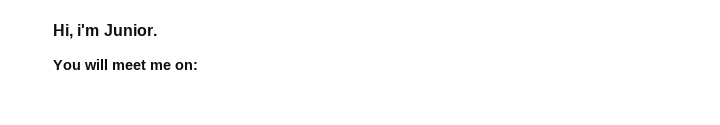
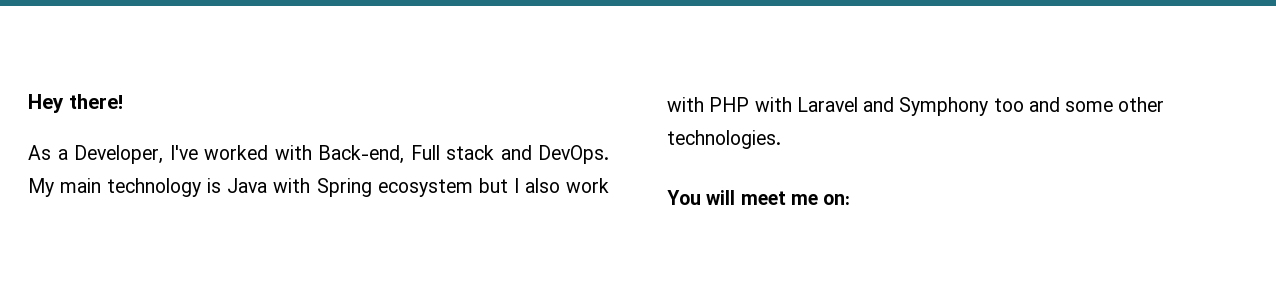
- Hi, i'm Junior.
+ Hey there!
+ As a Developer, I've worked with Back-end, Full stack and DevOps. My main technology is Java with Spring ecosystem but I also work with PHP with Laravel and Symphony too and some other technologies.

